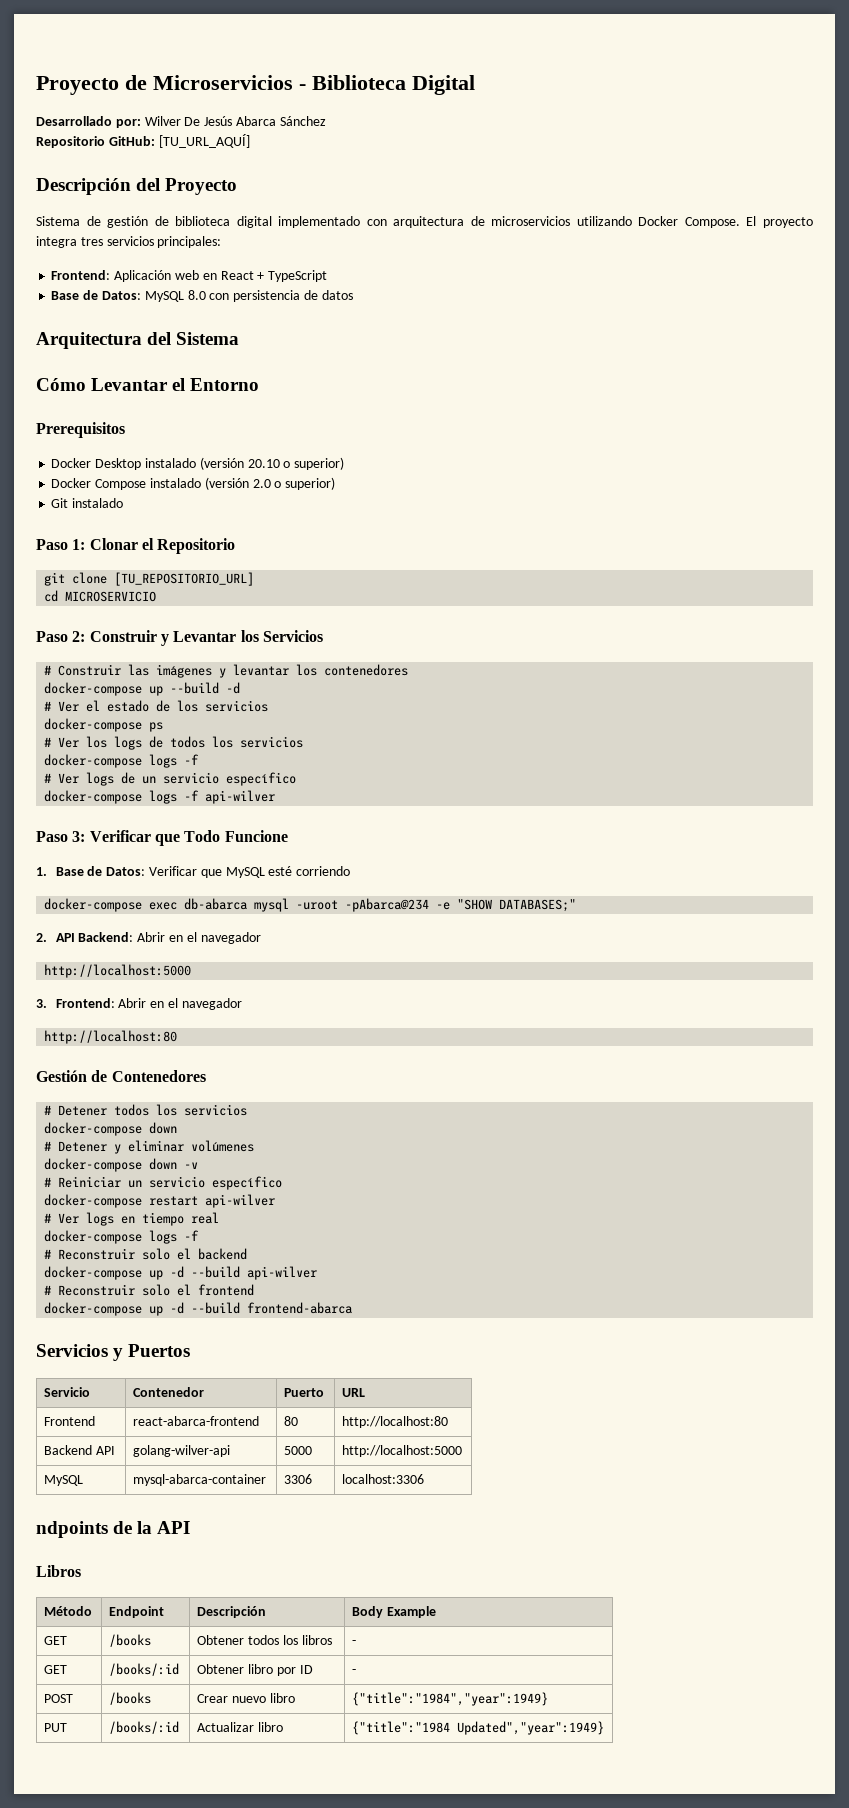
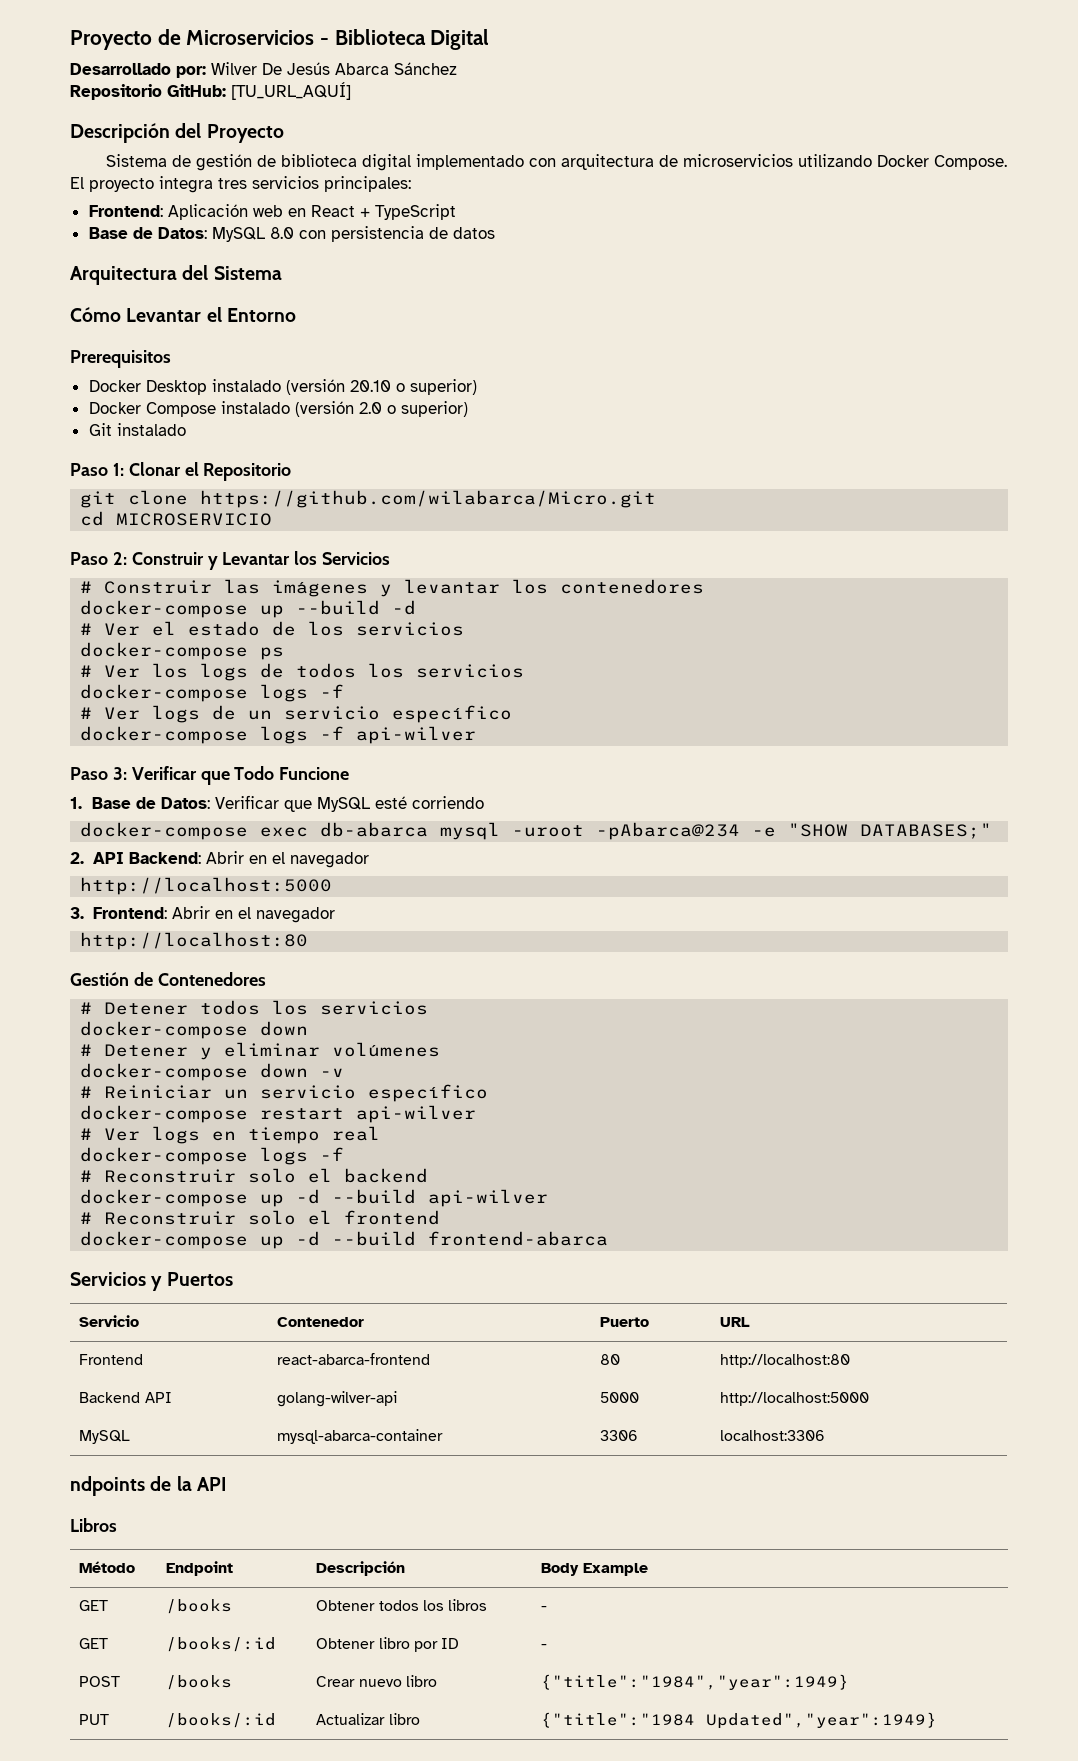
- git clone [TU_REPOSITORIO_URL]
+ git clone https://github.com/wilabarca/Micro.git

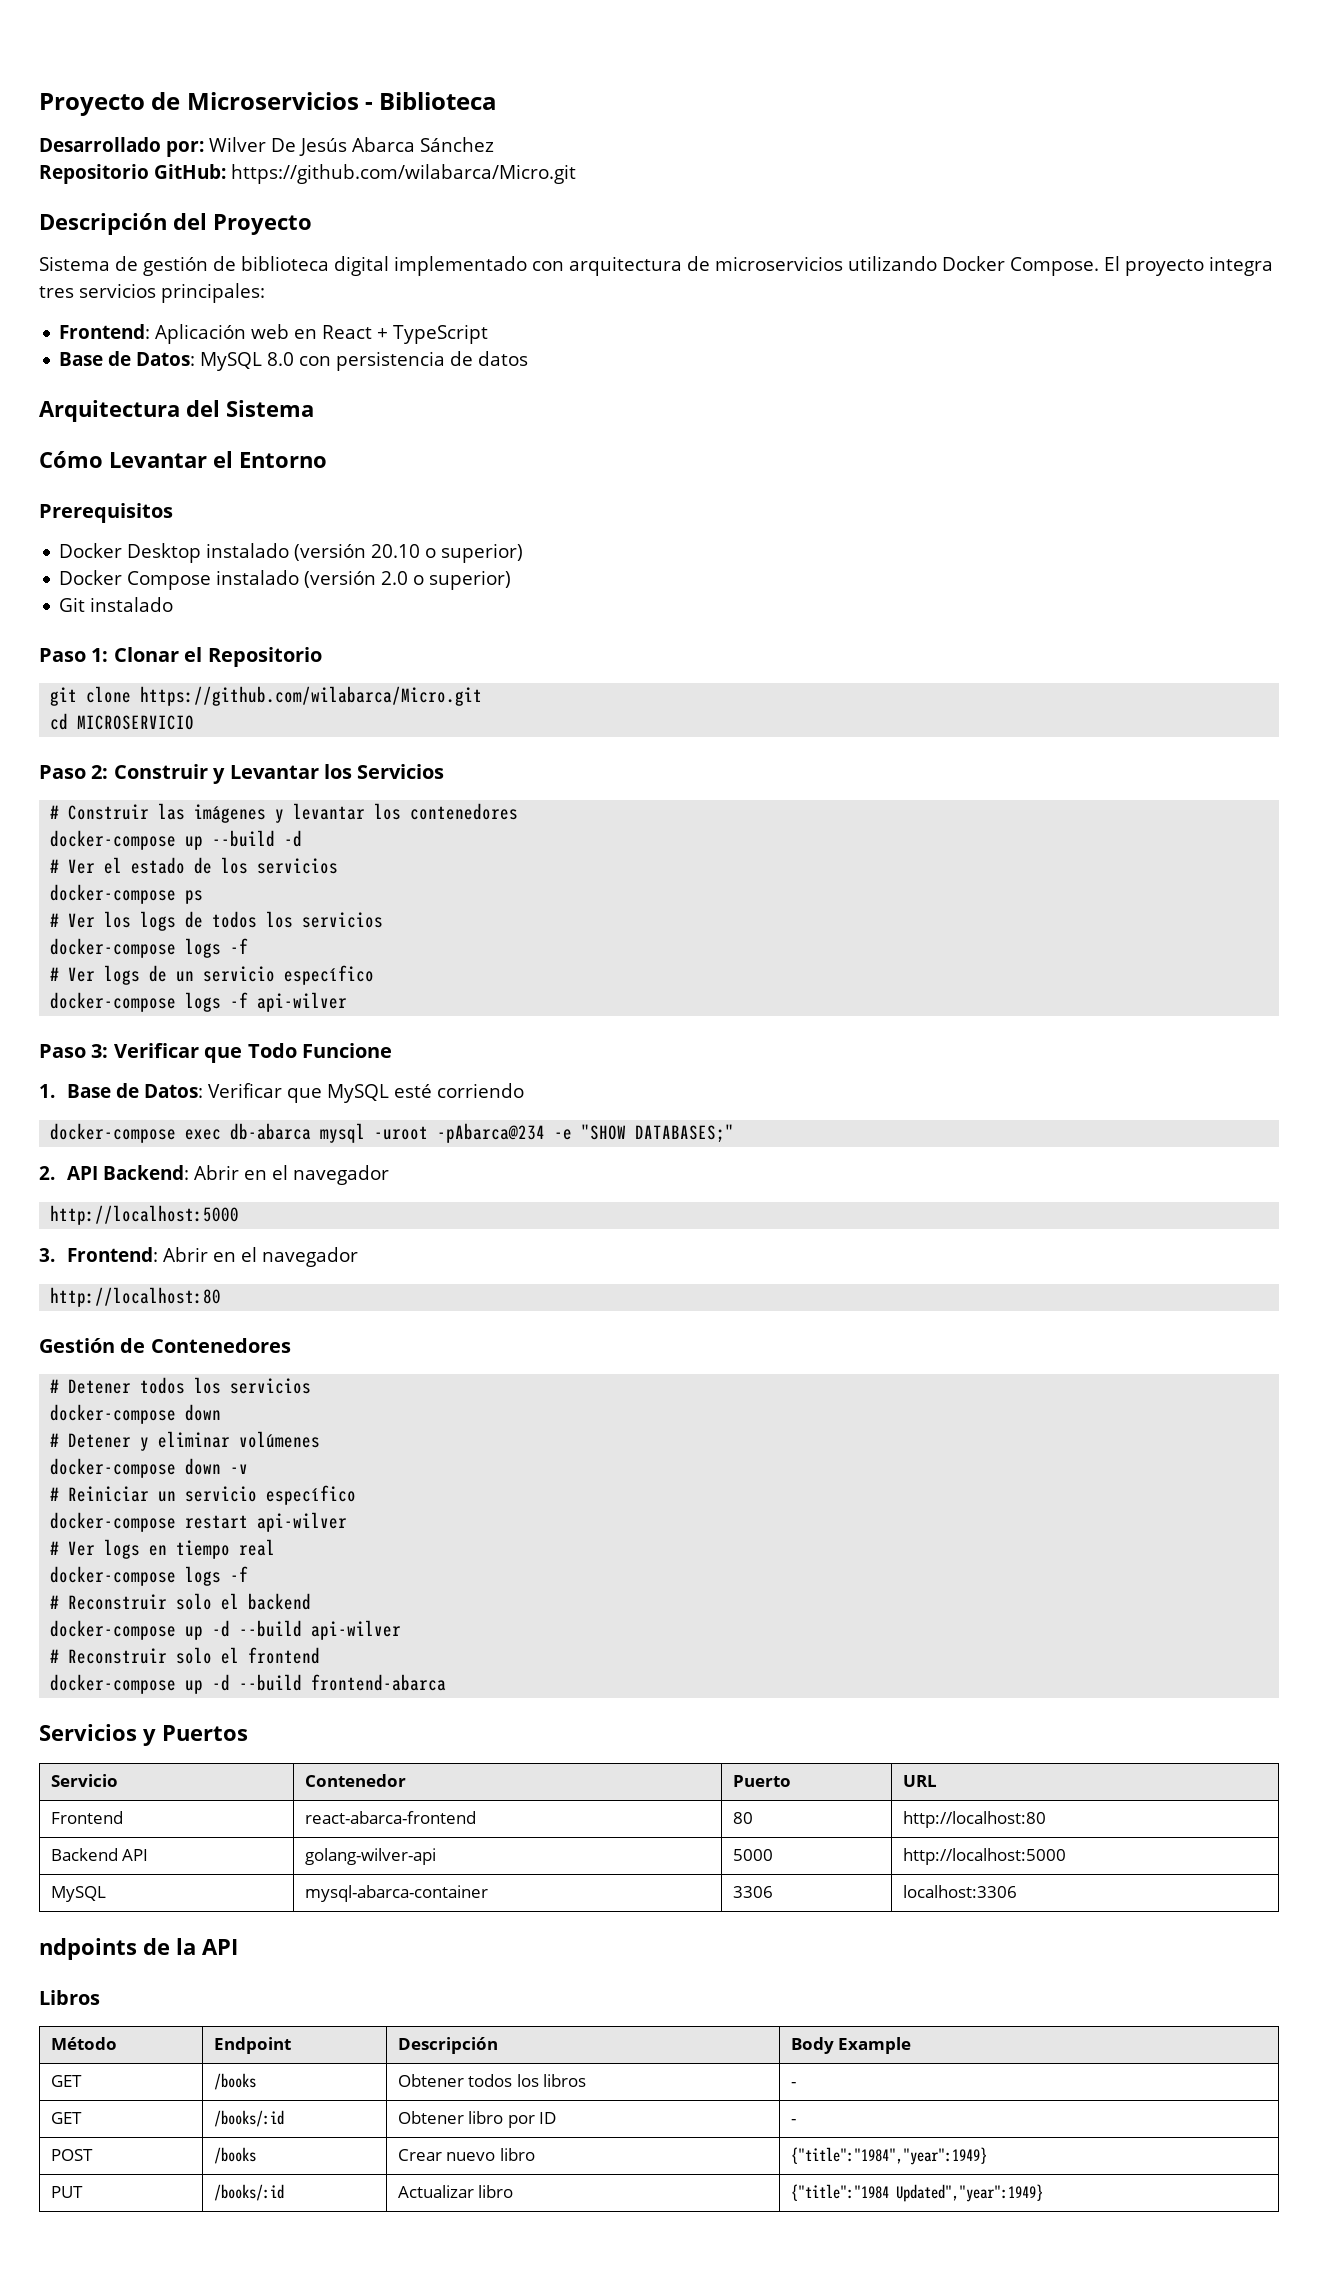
- Proyecto de Microservicios - Biblioteca Digital
+ Proyecto de Microservicios - Biblioteca
- Repositorio GitHub: [TU_URL_AQUÍ]
+ Repositorio GitHub: https://github.com/wilabarca/Micro.git

